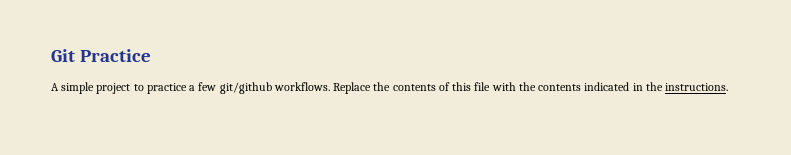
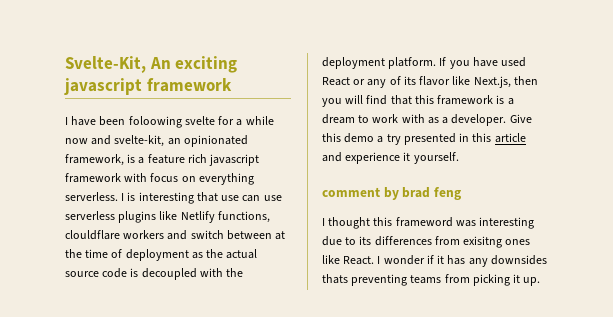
- Git Practice
- A simple project to practice a few git/github workflows. Replace the contents of this file with the contents indicated in the instructions.
+ Svelte-Kit, An exciting javascript framework
+ I have been foloowing svelte for a while now and svelte-kit, an opinionated framework, is a feature rich javascript framework with focus on everything serverless. I is interesting that use can use serverless plugins like Netlify functions, clouldflare workers and switch between at the time of deployment as the actual source code is decoupled with the deployment platform. If you have used React or any of its flavor like Next.js, then you will find that this framework is a dream to work with as a developer. Give this demo a try presented in this article and experience it yourself.
+ comment by brad feng
+ I thought this frameword was interesting due to its differences from exisitng ones like React. I wonder if it has any downsides thats preventing teams from picking it up.

